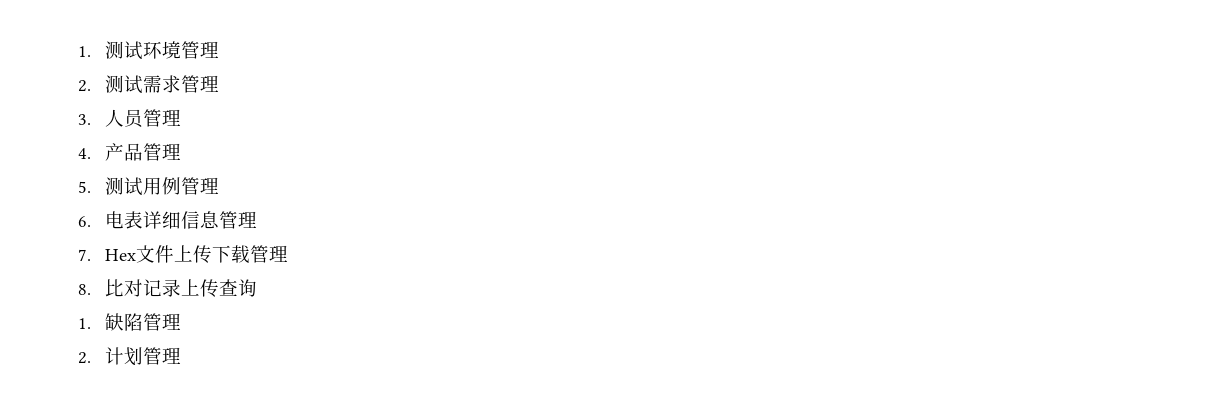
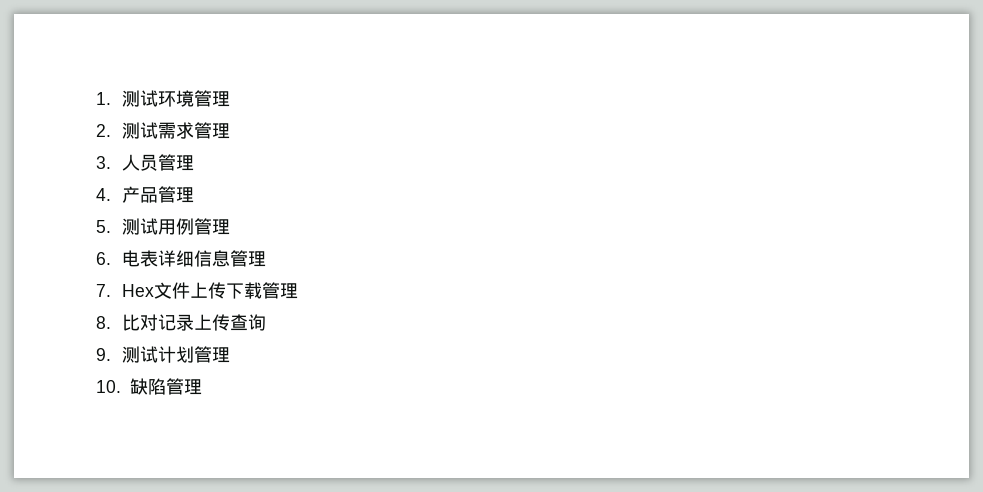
- 1.缺陷管理
+ 9.测试计划管理
+ 10.缺陷管理
- 2.计划管理

